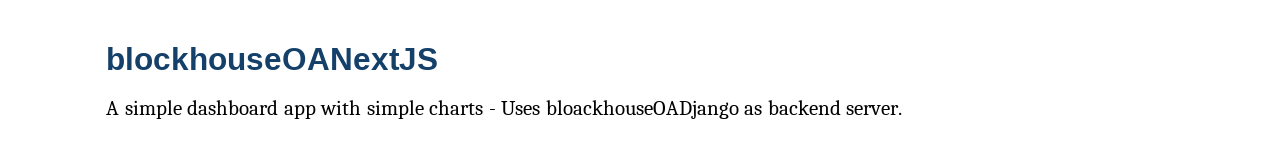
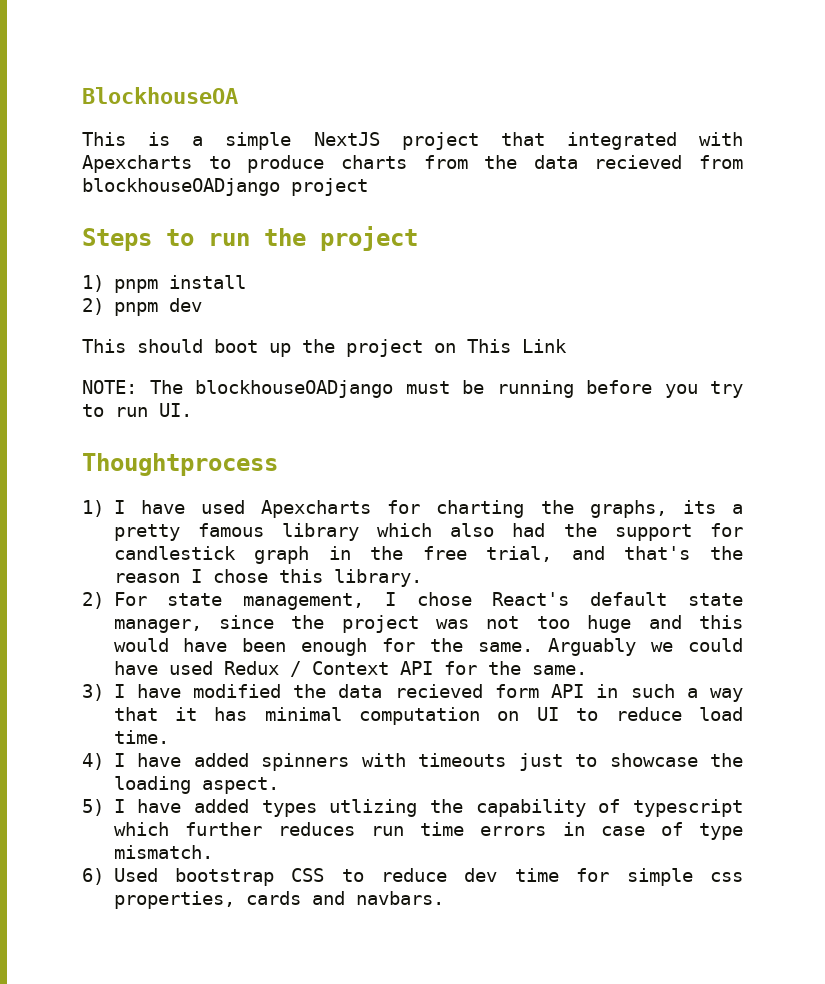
- blockhouseOANextJS
- A simple dashboard app with simple charts - Uses bloackhouseOADjango as backend server.
+ BlockhouseOA
+ This is a simple NextJS project that integrated with Apexcharts to produce charts from the data recieved from blockhouseOADjango project
+ Steps to run the project
+ 1) pnpm install
+ 2) pnpm dev
+ This should boot up the project on This Link
+ NOTE: The blockhouseOADjango must be running before you try to run UI.
+ Thoughtprocess
+ 1) I have used Apexcharts for charting the graphs, its a pretty famous library which also had the support for candlestick graph in the free trial, and that's the reason I chose this library.
+ 2) For state management, I chose React's default state manager, since the project was not too huge and this would have been enough for the same. Arguably we could have used Redux / Context API for the same.
+ 3) I have modified the data recieved form API in such a way that it has minimal computation on UI to reduce load time.
+ 4) I have added spinners with timeouts just to showcase the loading aspect.
+ 5) I have added types utlizing the capability of typescript which further reduces run time errors in case of type mismatch.
+ 6) Used bootstrap CSS to reduce dev time for simple css properties, cards and navbars.

